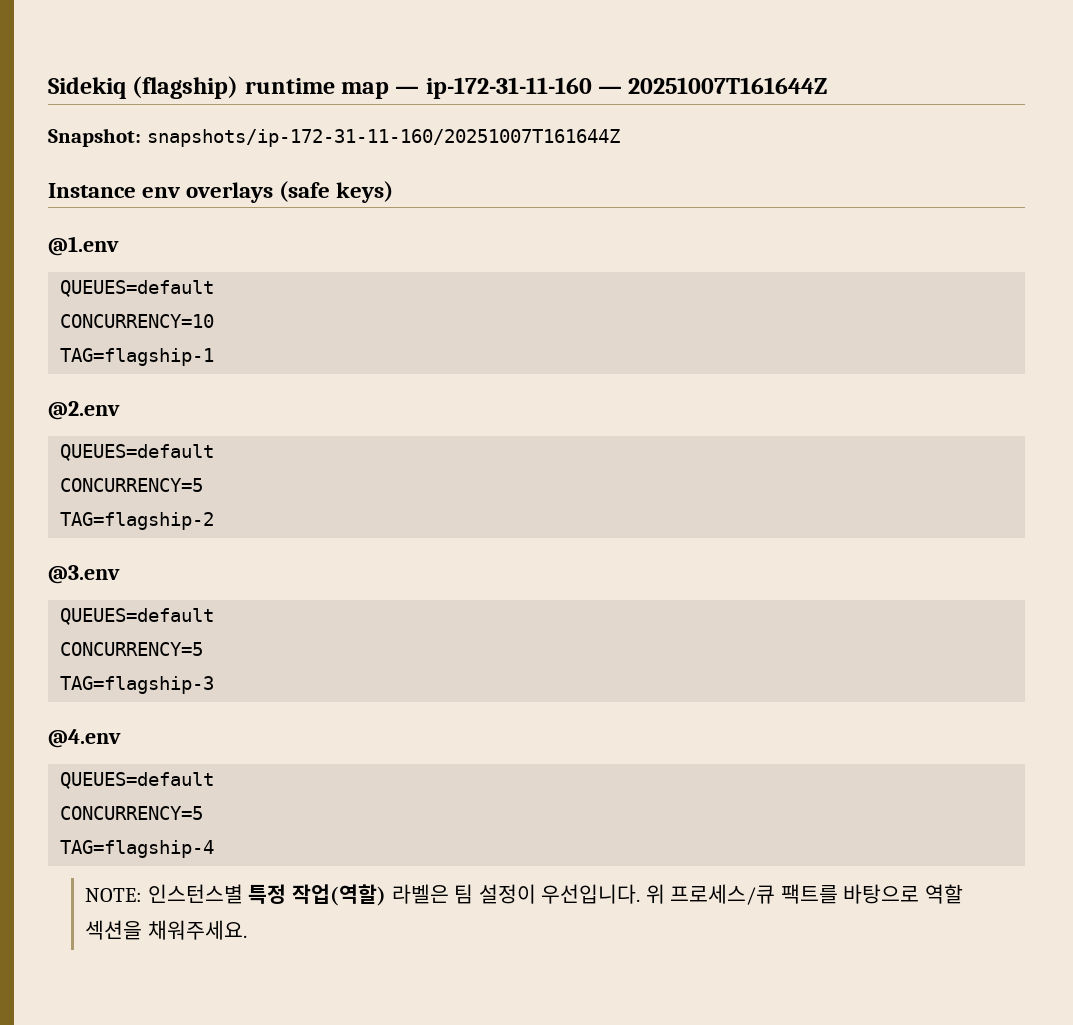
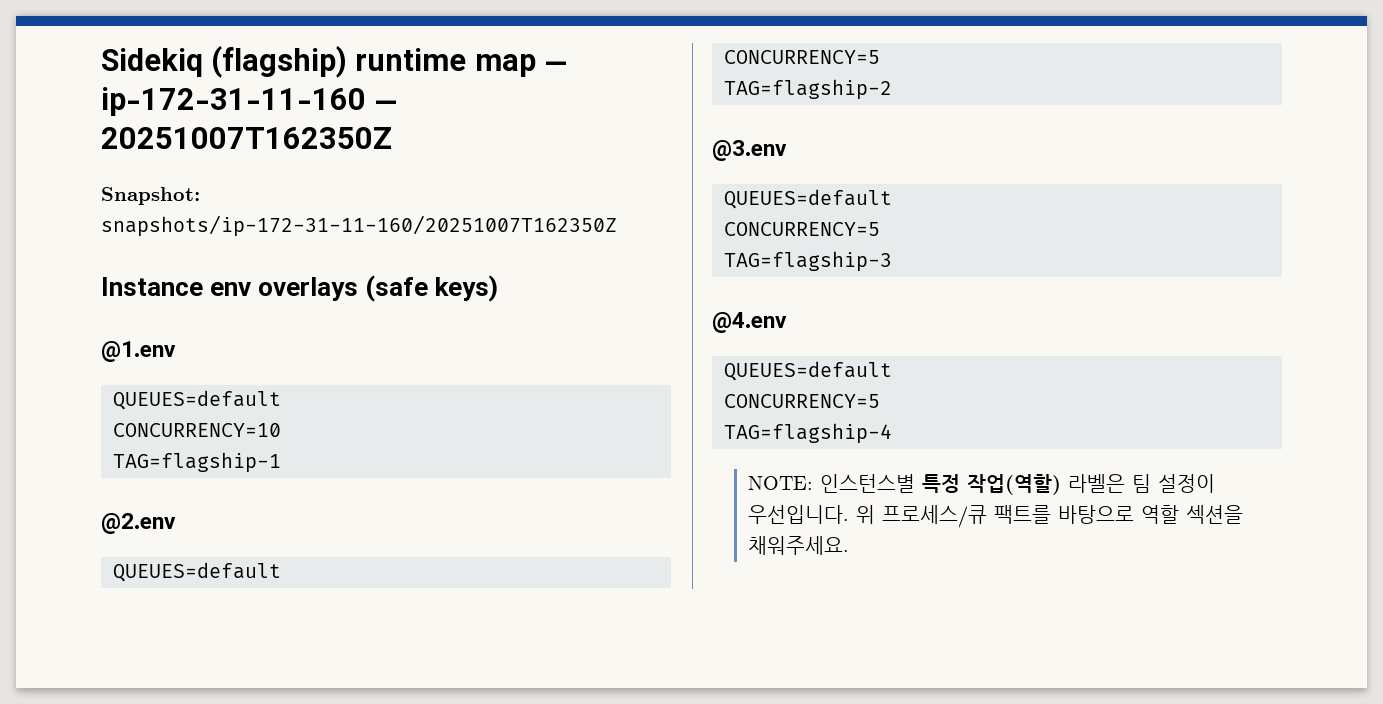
- Sidekiq (flagship) runtime map — ip-172-31-11-160 — 20251007T161644Z
+ Sidekiq (flagship) runtime map — ip-172-31-11-160 — 20251007T162350Z
- Snapshot: snapshots/ip-172-31-11-160/20251007T161644Z
+ Snapshot: snapshots/ip-172-31-11-160/20251007T162350Z

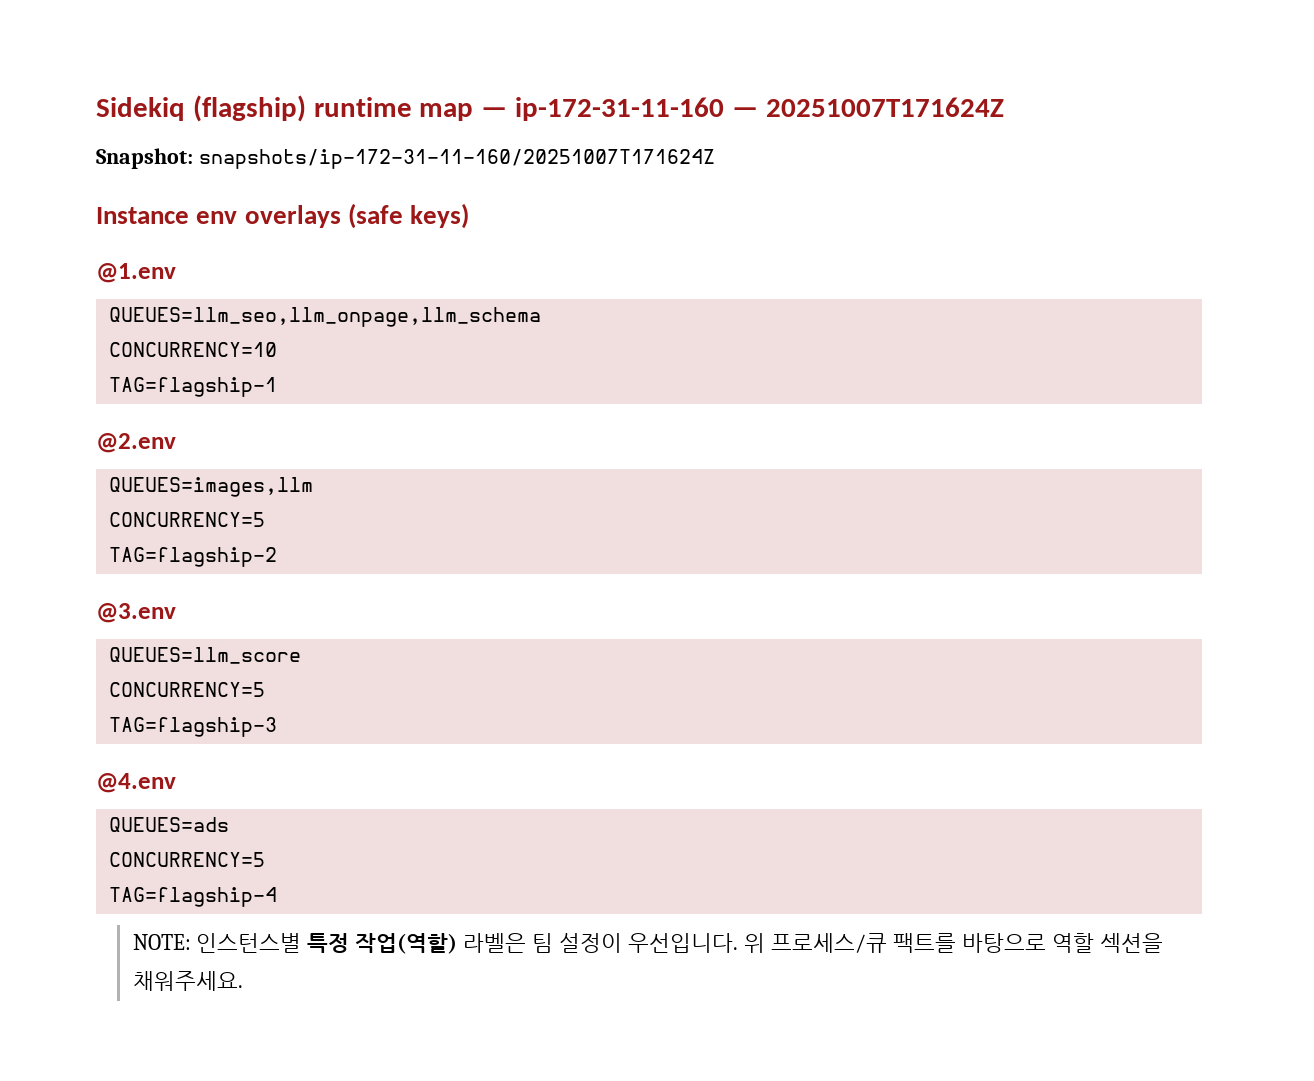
- Sidekiq (flagship) runtime map — ip-172-31-11-160 — 20251007T162350Z
+ Sidekiq (flagship) runtime map — ip-172-31-11-160 — 20251007T171624Z
- Snapshot: snapshots/ip-172-31-11-160/20251007T162350Z
+ Snapshot: snapshots/ip-172-31-11-160/20251007T171624Z
  @1.env
- QUEUES=default
+ QUEUES=llm_seo,llm_onpage,llm_schema
  @2.env
- QUEUES=default
+ QUEUES=images,llm
  @3.env
- QUEUES=default
+ QUEUES=llm_score
  @4.env
- QUEUES=default
+ QUEUES=ads

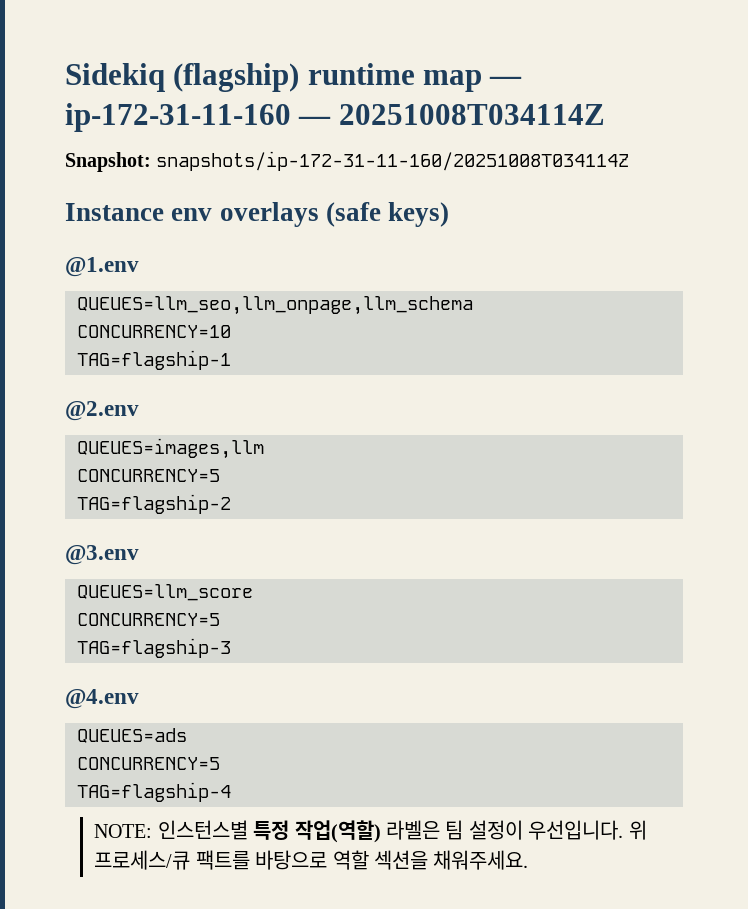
- Sidekiq (flagship) runtime map — ip-172-31-11-160 — 20251007T171624Z
+ Sidekiq (flagship) runtime map — ip-172-31-11-160 — 20251008T034114Z
- Snapshot: snapshots/ip-172-31-11-160/20251007T171624Z
+ Snapshot: snapshots/ip-172-31-11-160/20251008T034114Z

